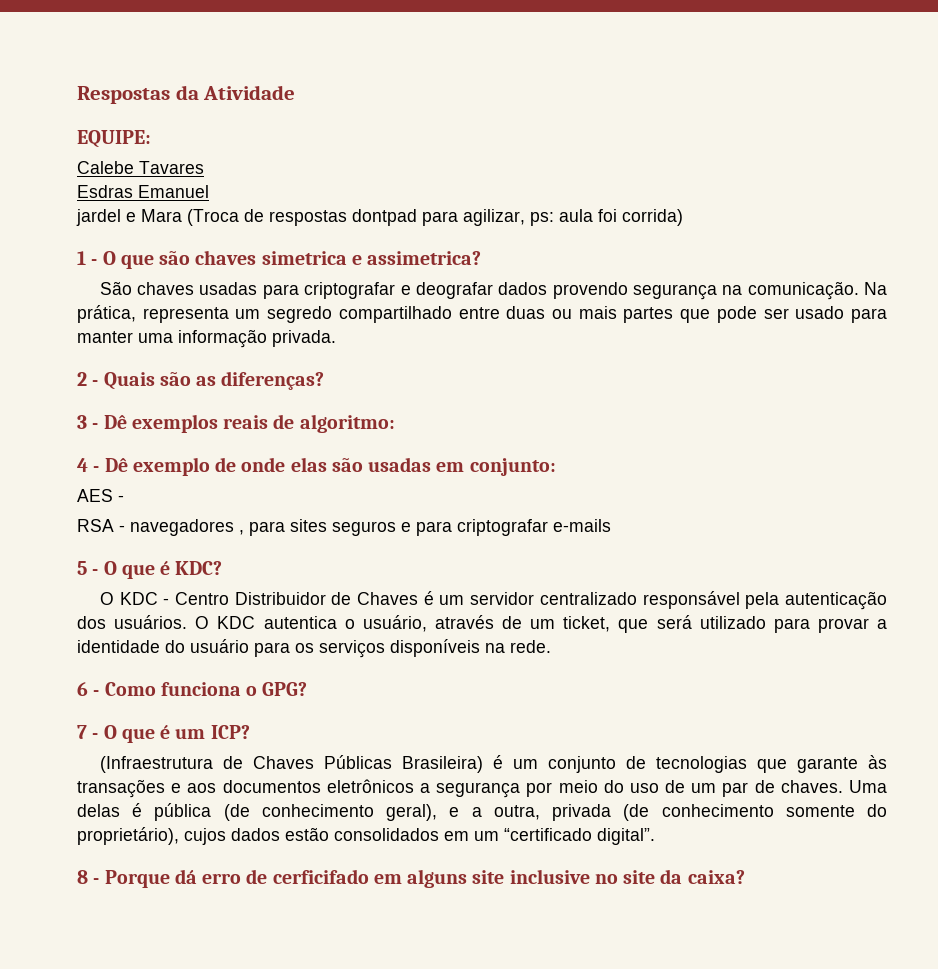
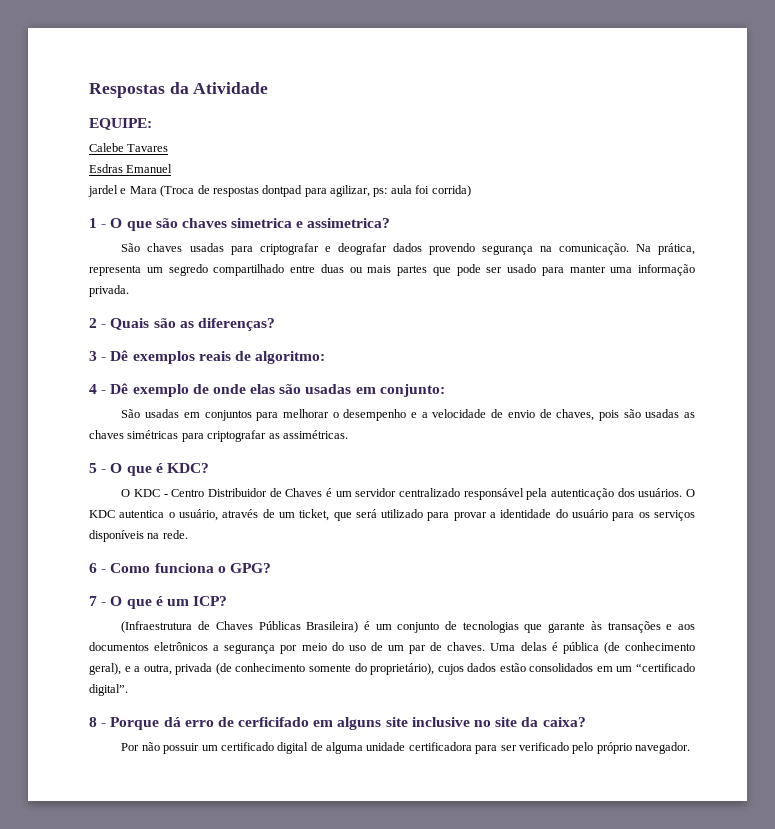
- AES -
- RSA - navegadores , para sites seguros e para criptografar e-mails
+ São usadas em conjuntos para melhorar o desempenho e a velocidade de envio de chaves, pois são usadas as chaves simétricas para criptografar as assimétricas.
+ Por não possuir um certificado digital de alguma unidade certificadora para ser verificado pelo próprio navegador.

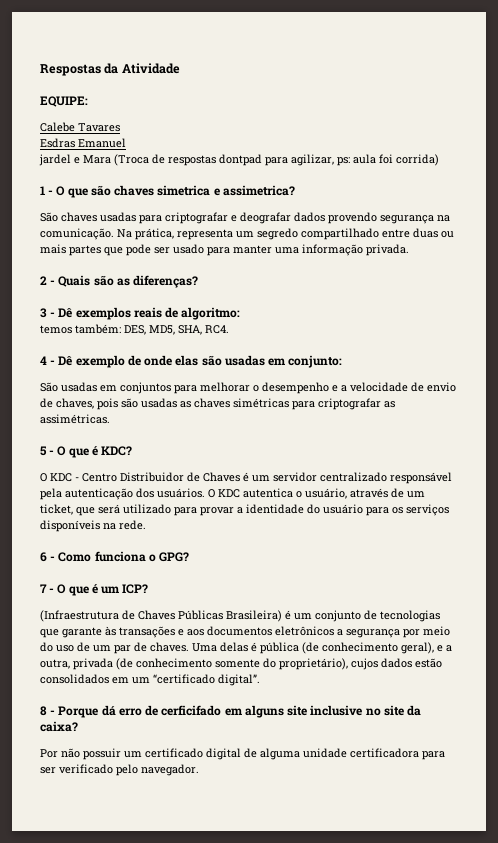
+ temos também: DES, MD5, SHA, RC4.
- Por não possuir um certificado digital de alguma unidade certificadora para ser verificado pelo próprio navegador.
+ Por não possuir um certificado digital de alguma unidade certificadora para ser verificado pelo navegador.

